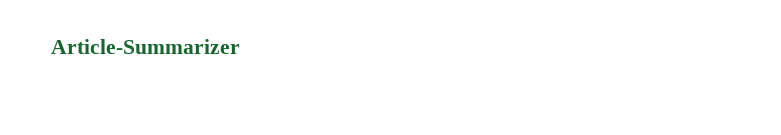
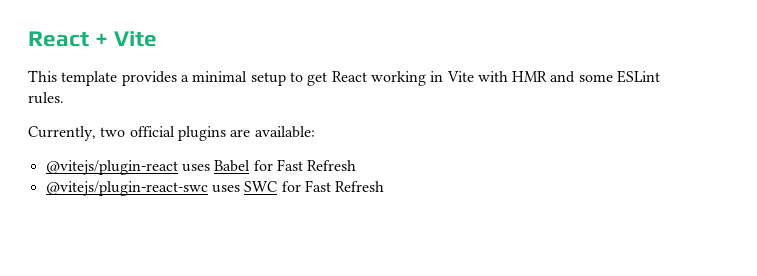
- Article-Summarizer
+ React + Vite
+ This template provides a minimal setup to get React working in Vite with HMR and some ESLint rules.
+ Currently, two official plugins are available:
+ @vitejs/plugin-react uses Babel for Fast Refresh
+ @vitejs/plugin-react-swc uses SWC for Fast Refresh

